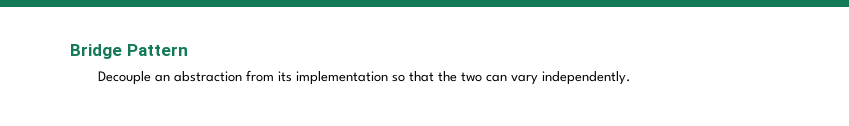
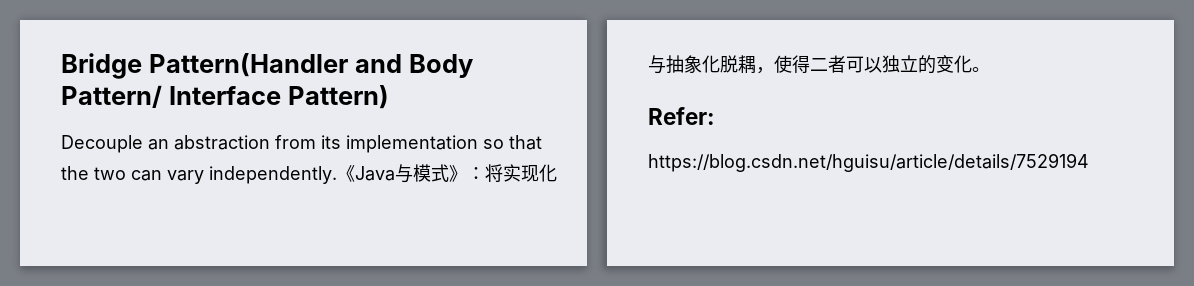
- Bridge Pattern
+ Bridge Pattern(Handler and Body Pattern/ Interface Pattern)
+ 《Java与模式》：将实现化与抽象化脱耦，使得二者可以独立的变化。
+ Refer:
+ https://blog.csdn.net/hguisu/article/details/7529194

